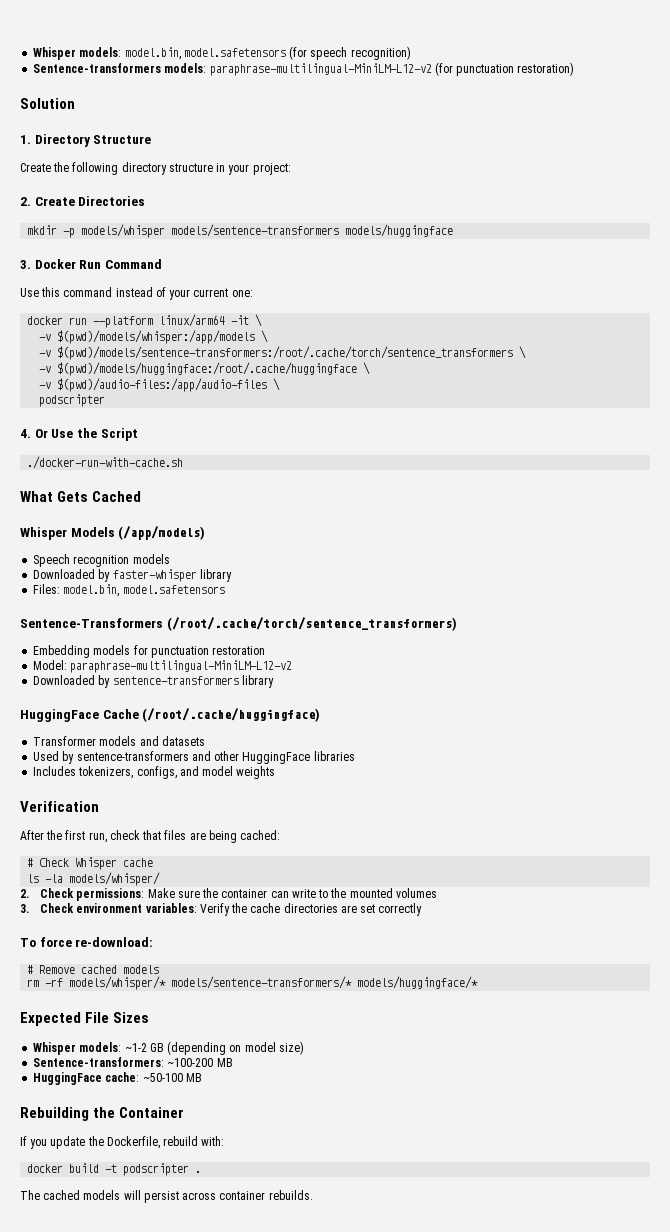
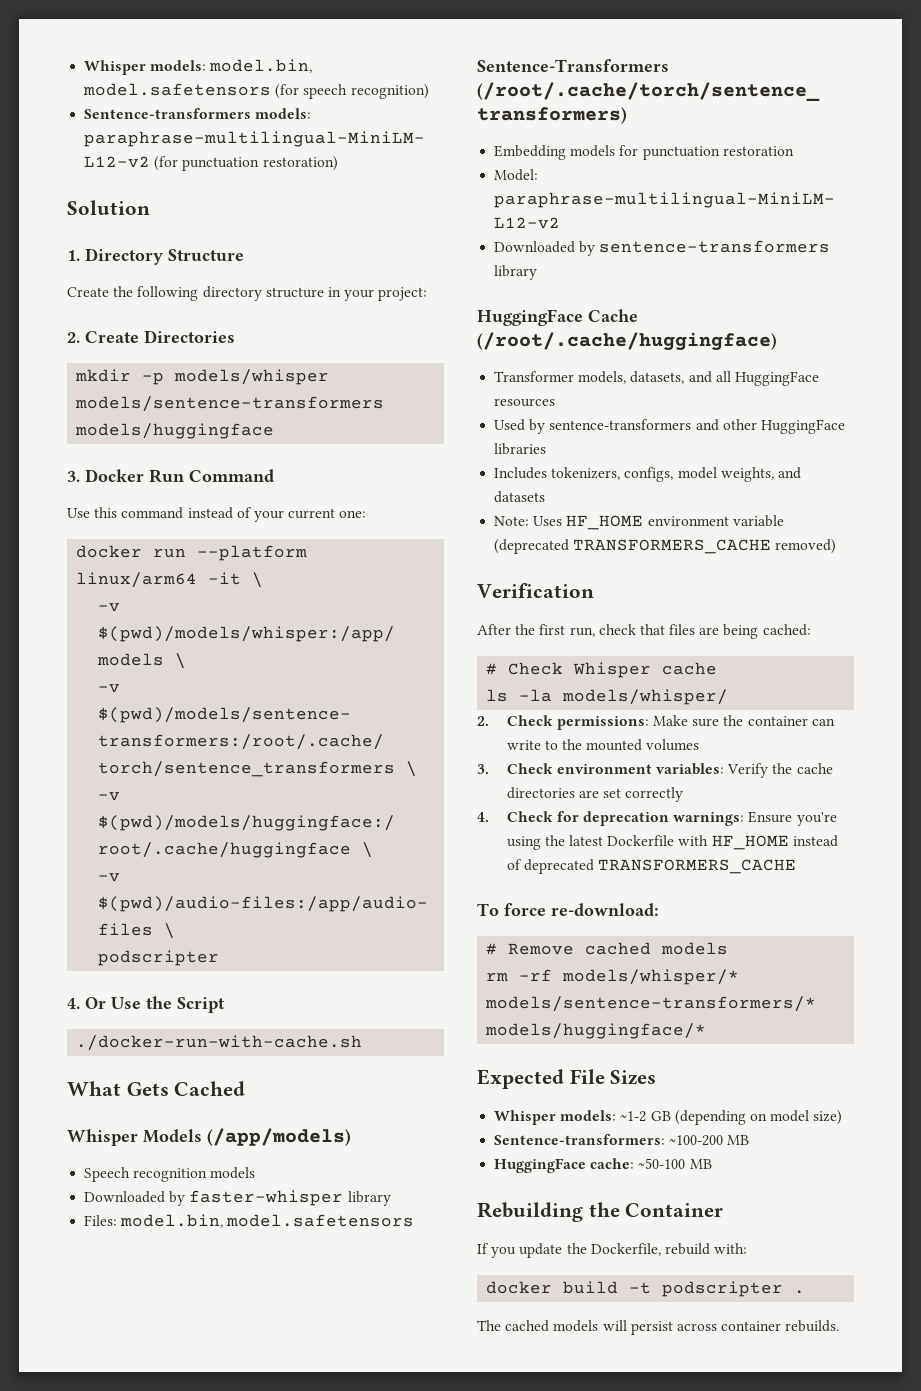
- Transformer models and datasets
+ Transformer models, datasets, and all HuggingFace resources
- Includes tokenizers, configs, and model weights
+ Includes tokenizers, configs, model weights, and datasets
+ Note: Uses HF_HOME environment variable (deprecated TRANSFORMERS_CACHE removed)
+ 4. Check for deprecation warnings: Ensure you're using the latest Dockerfile with HF_HOME instead of deprecated TRANSFORMERS_CACHE

